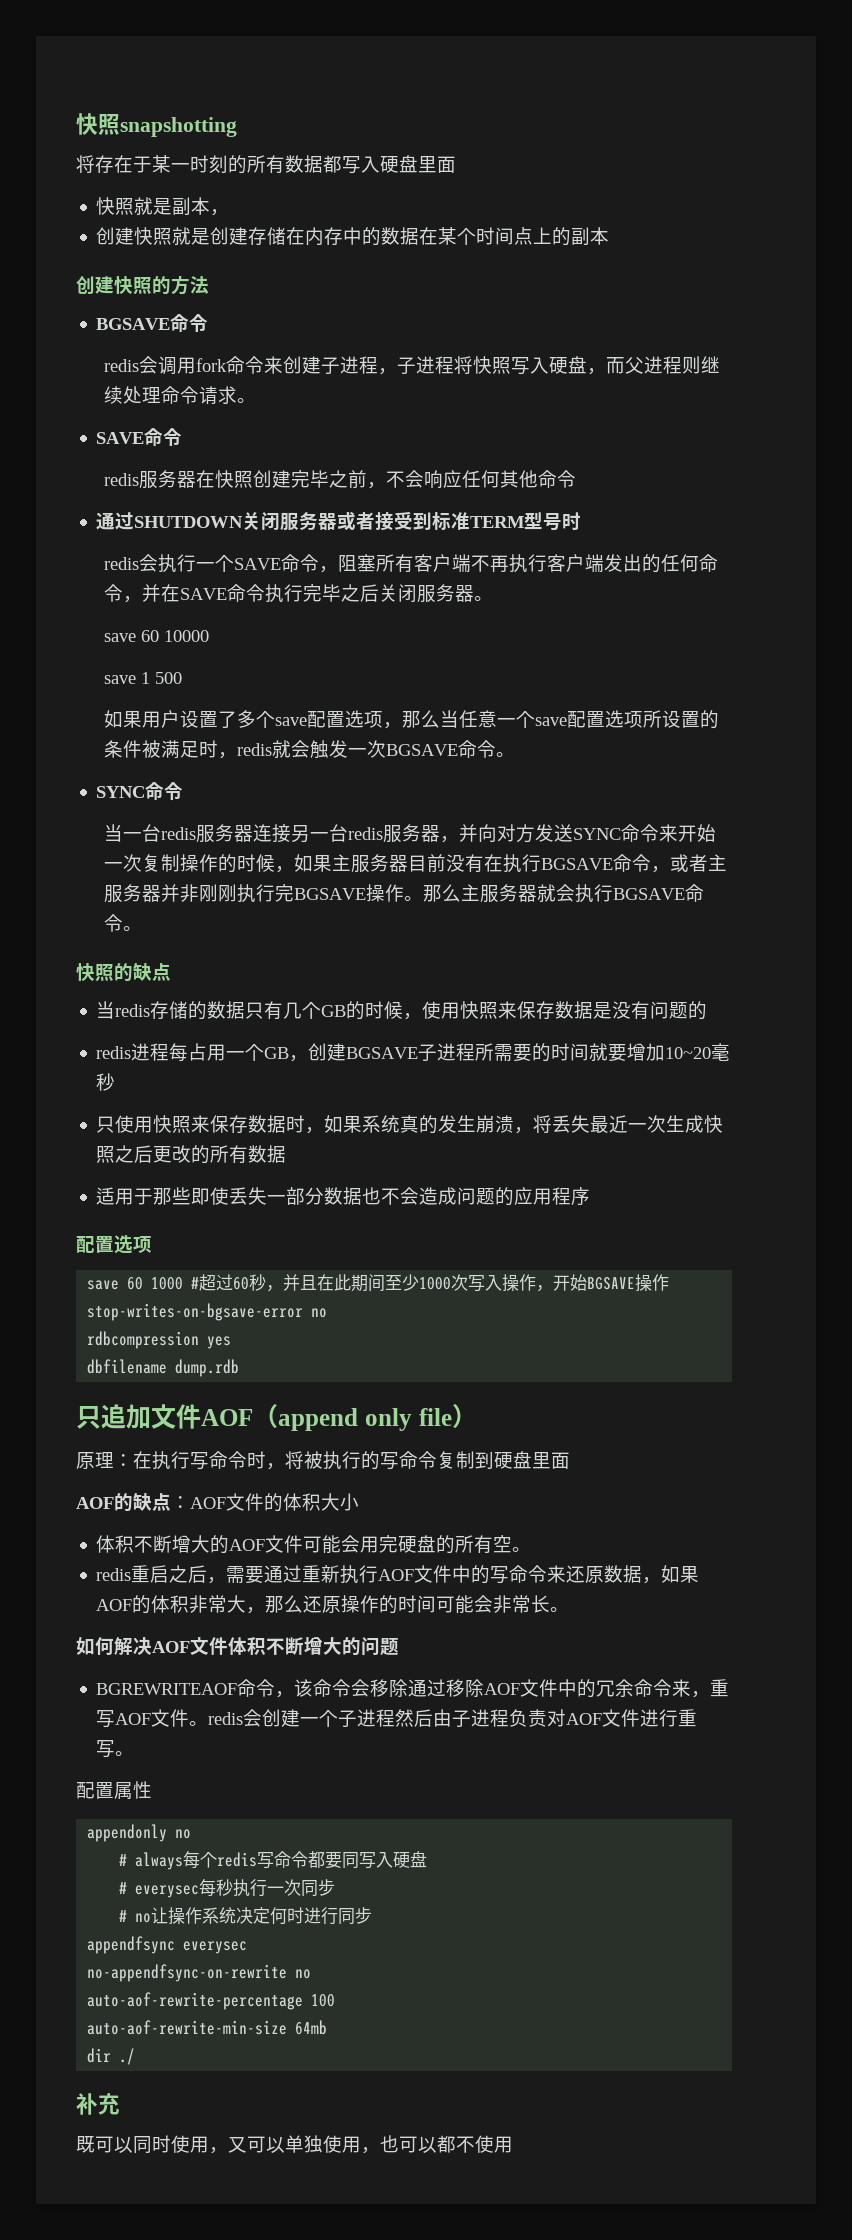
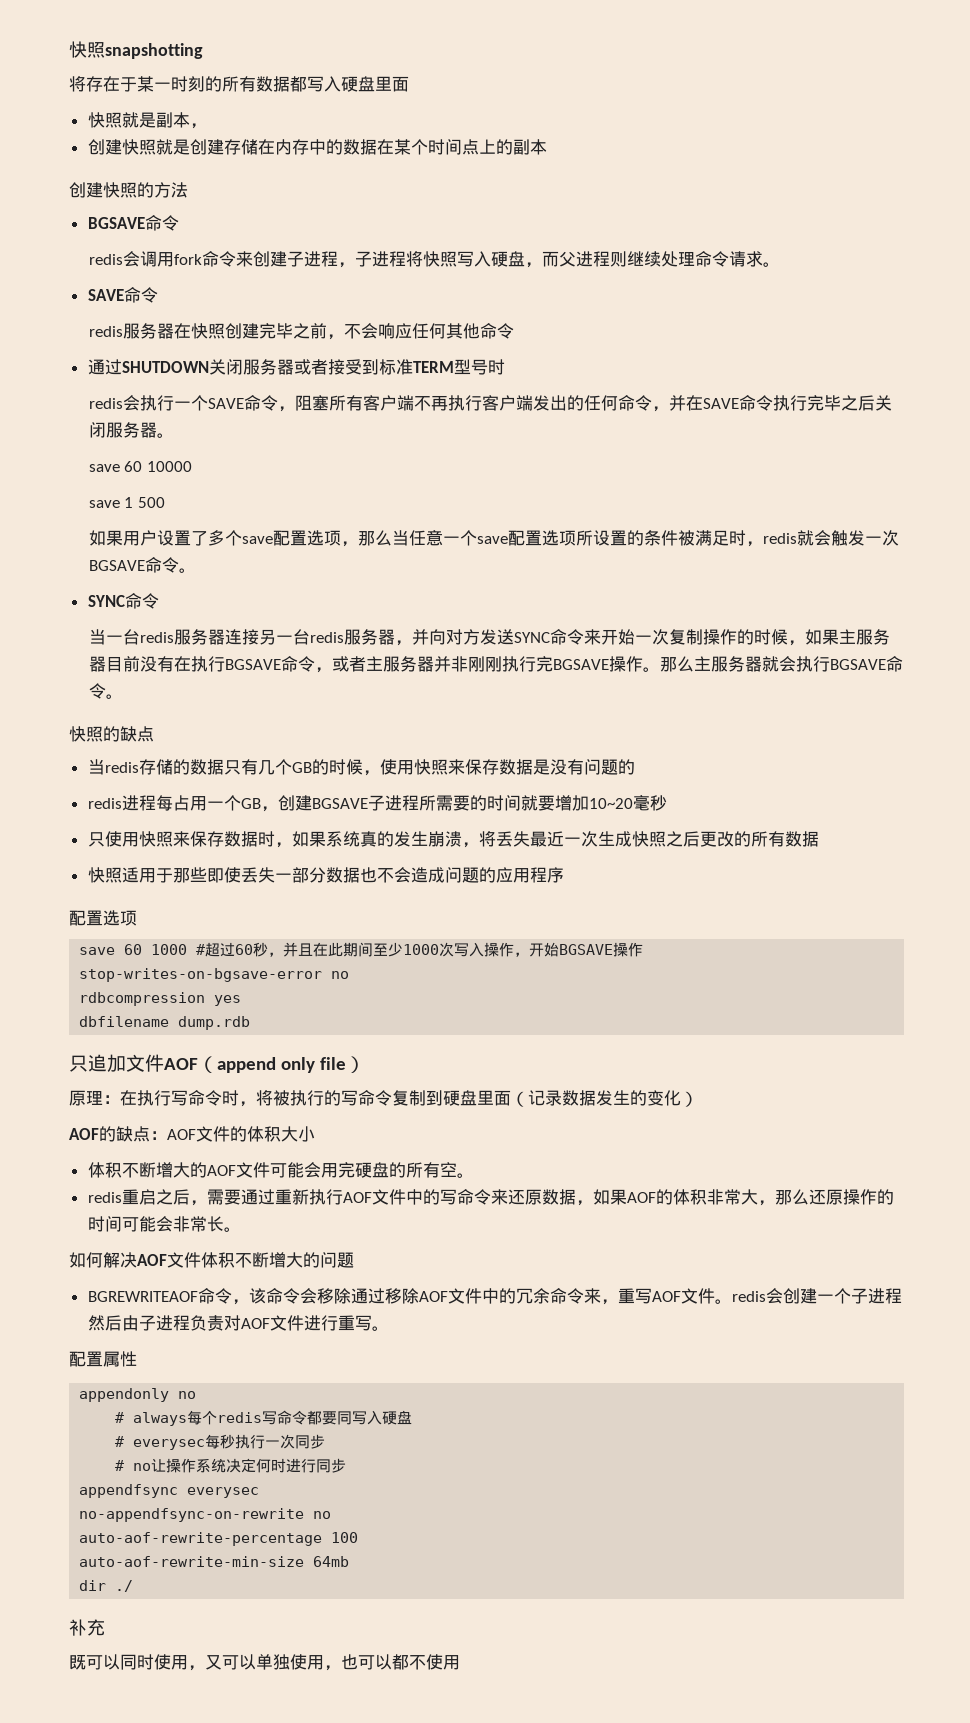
- 适用于那些即使丢失一部分数据也不会造成问题的应用程序
+ 快照适用于那些即使丢失一部分数据也不会造成问题的应用程序
- 原理：在执行写命令时，将被执行的写命令复制到硬盘里面
+ 原理：在执行写命令时，将被执行的写命令复制到硬盘里面（记录数据发生的变化）

